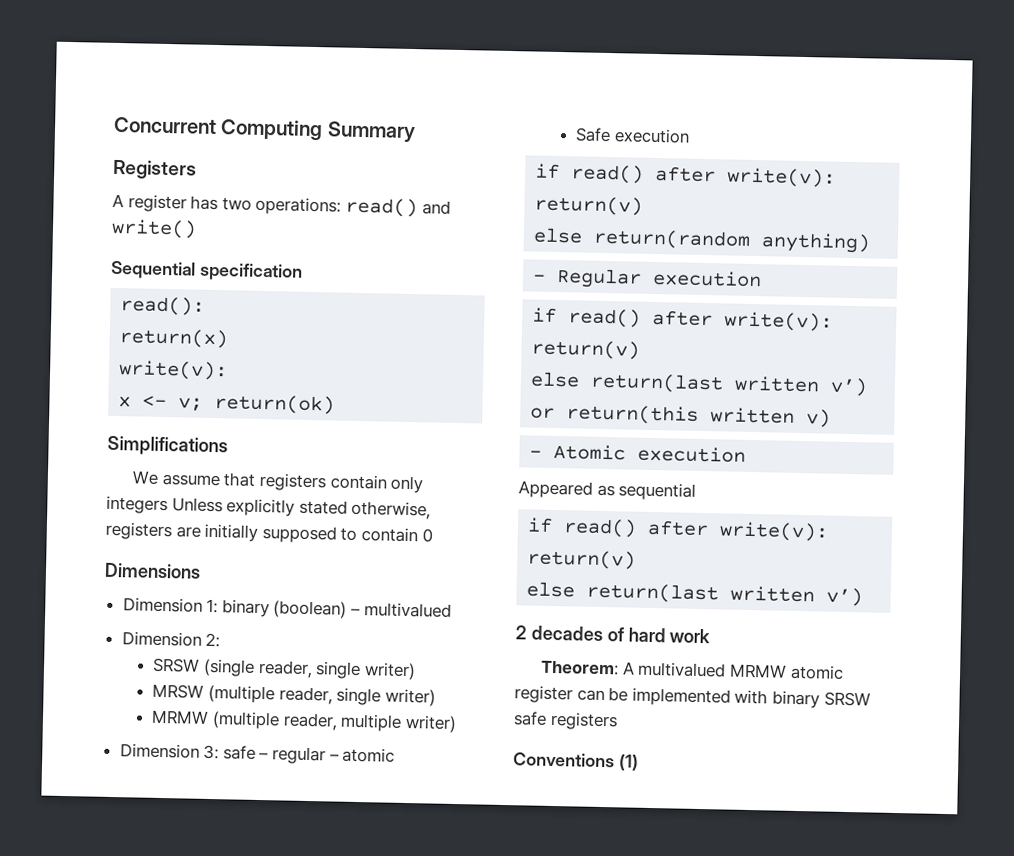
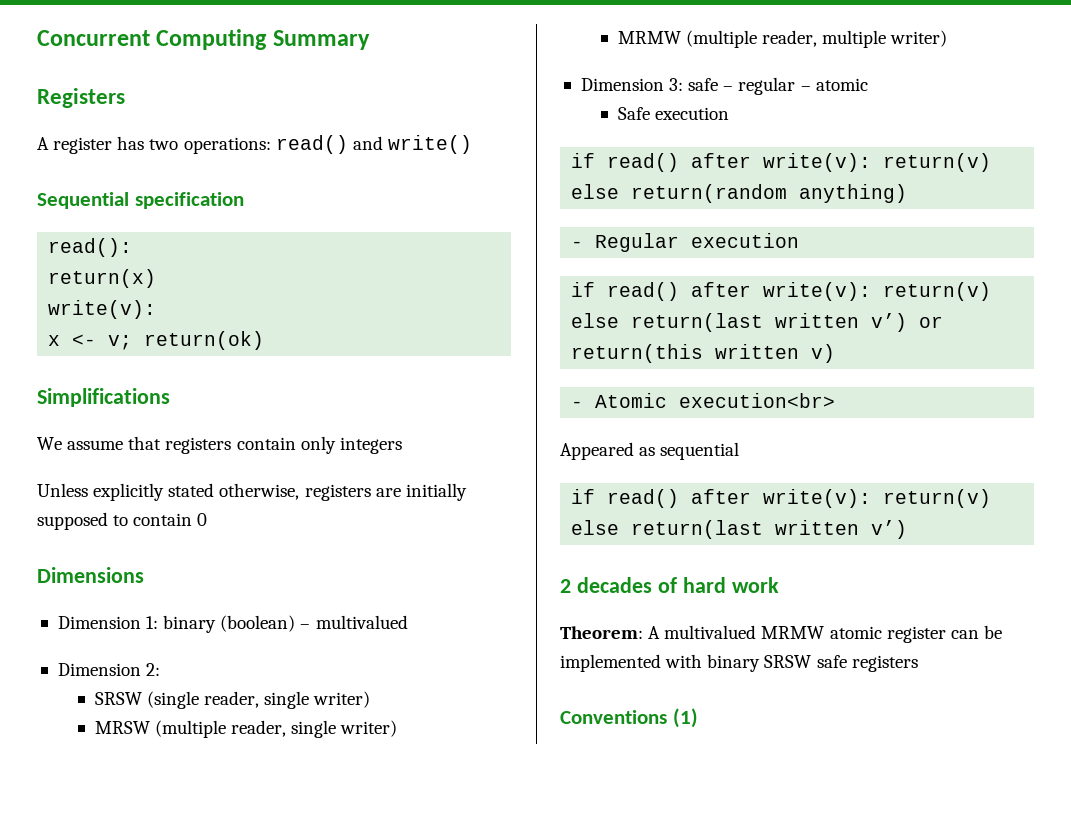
- We assume that registers contain only integers Unless explicitly stated otherwise, registers are initially supposed to contain 0
+ We assume that registers contain only integers
+ Unless explicitly stated otherwise, registers are initially supposed to contain 0
- - Atomic execution
+ - Atomic execution<br>

